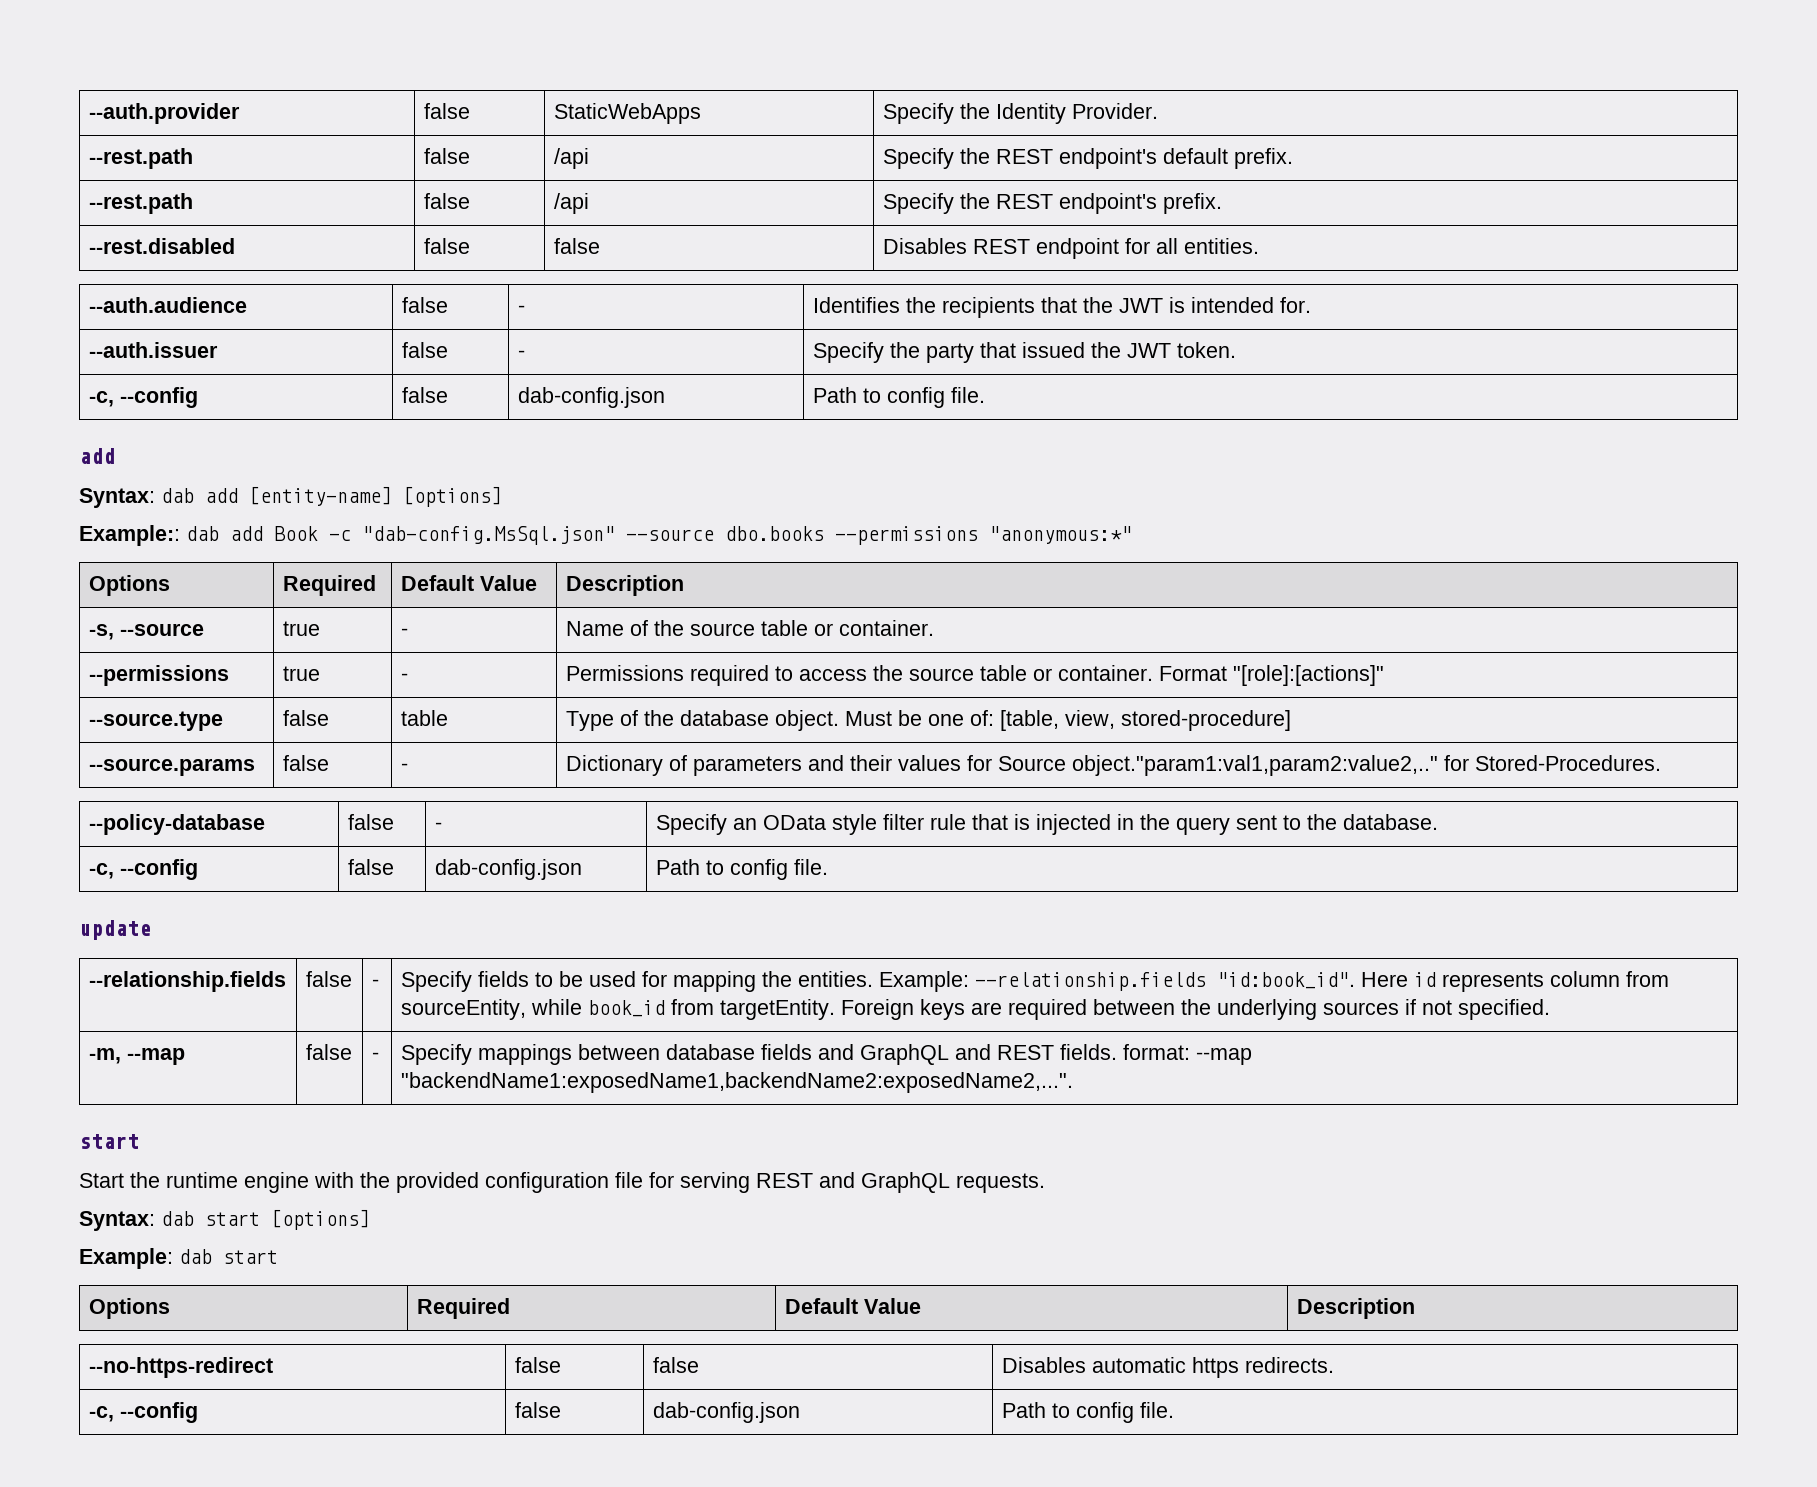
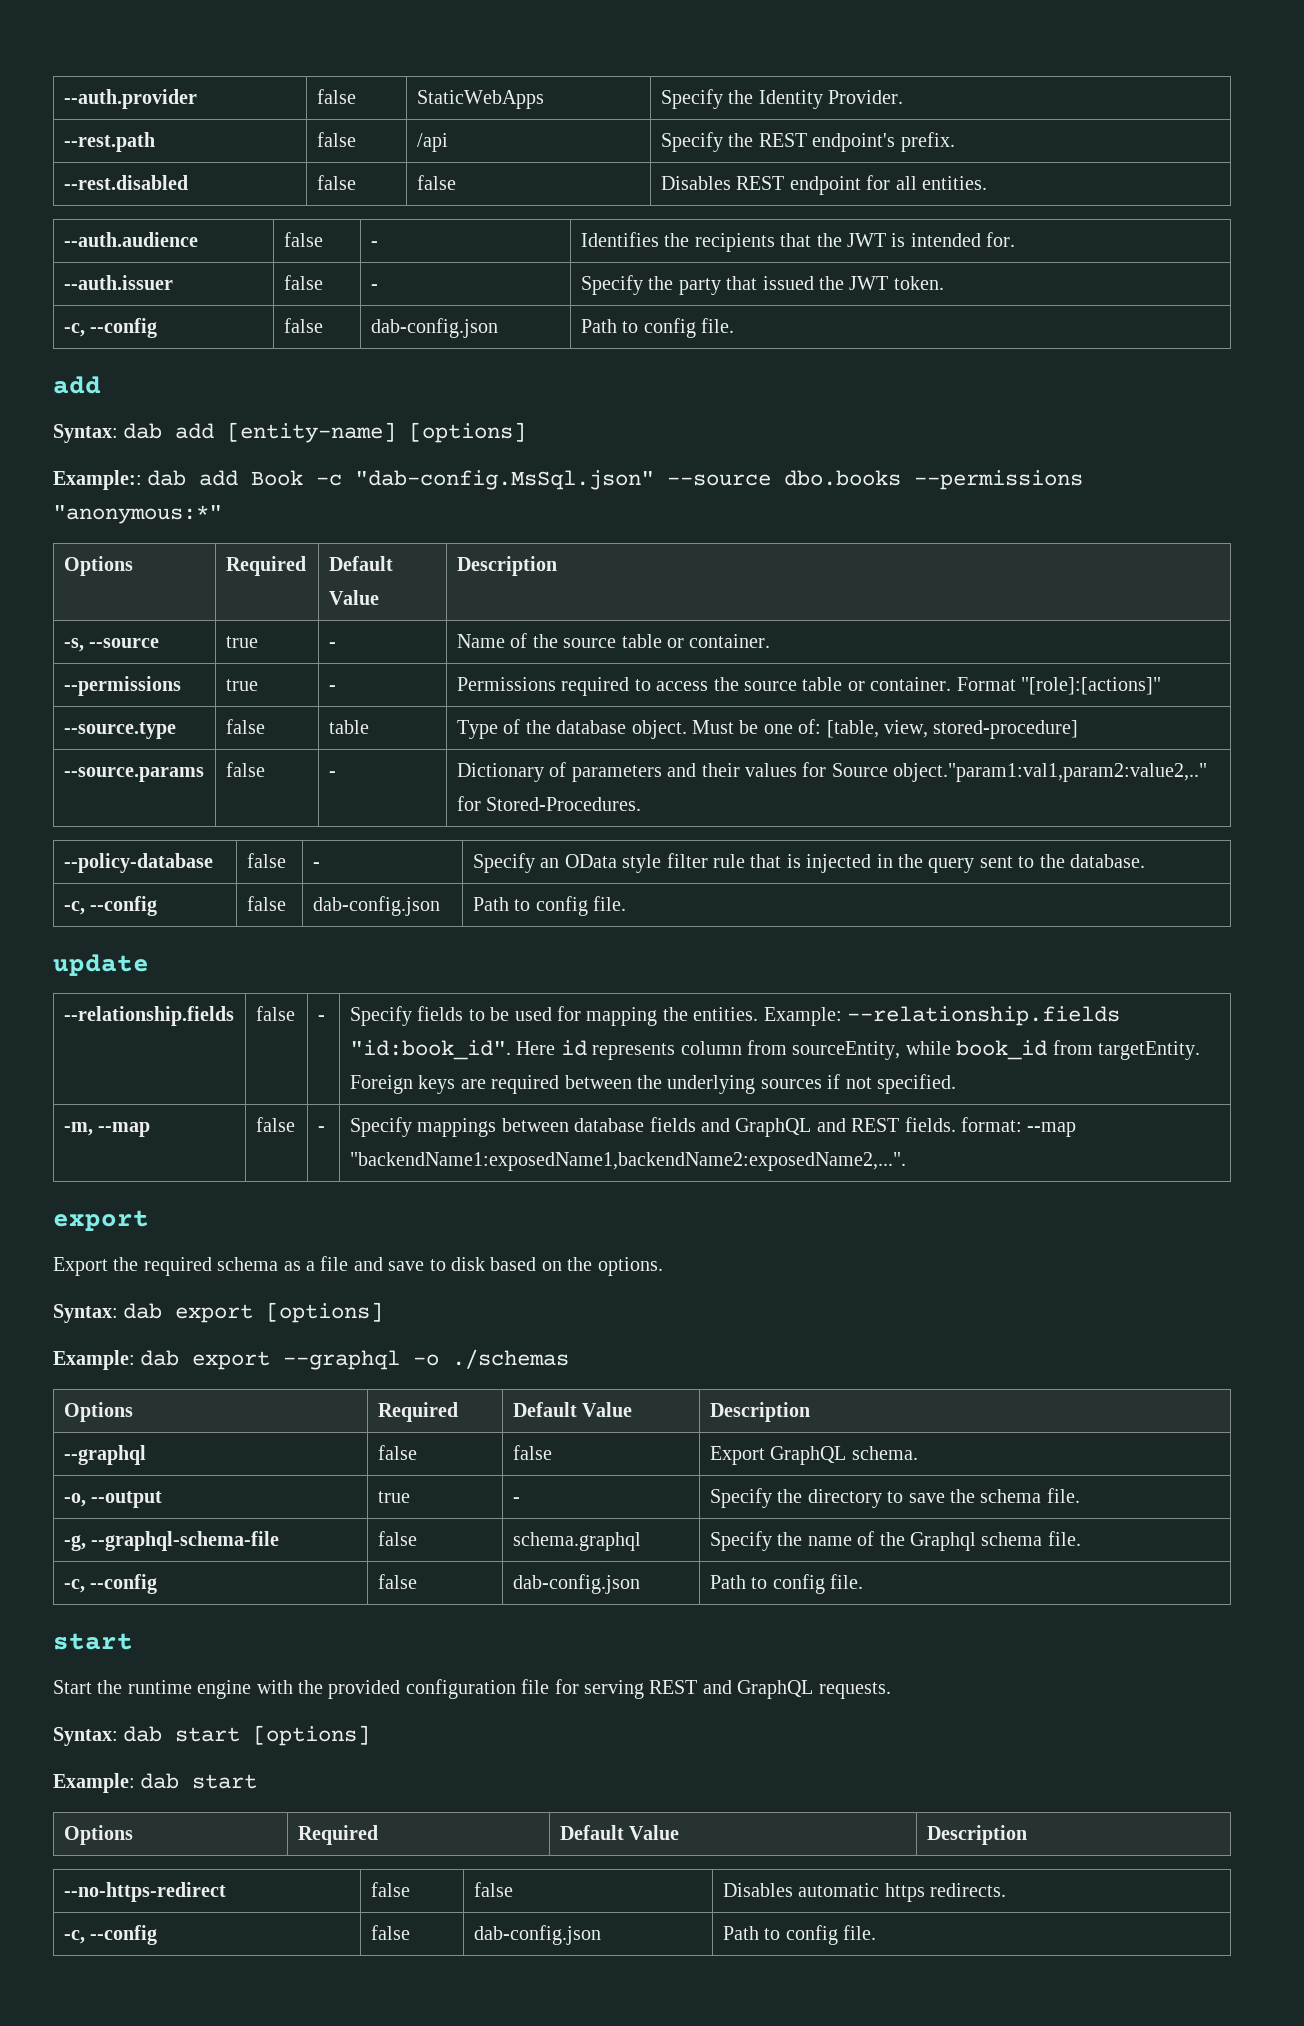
- --rest.path | false | /api | Specify the REST endpoint's default prefix.
  -m, --map | false | - | Specify mappings between database fields and GraphQL and REST fields. format: --map "backendName1:exposedName1,backendName2:exposedName2,...".
+ export
+ Export the required schema as a file and save to disk based on the options.
+ Syntax: dab export [options]
+ Example: dab export --graphql -o ./schemas
+ Options | Required | Default Value | Description
+ --graphql | false | false | Export GraphQL schema.
+ -o, --output | true | - | Specify the directory to save the schema file.
+ -g, --graphql-schema-file | false | schema.graphql | Specify the name of the Graphql schema file.
+ -c, --config | false | dab-config.json | Path to config file.

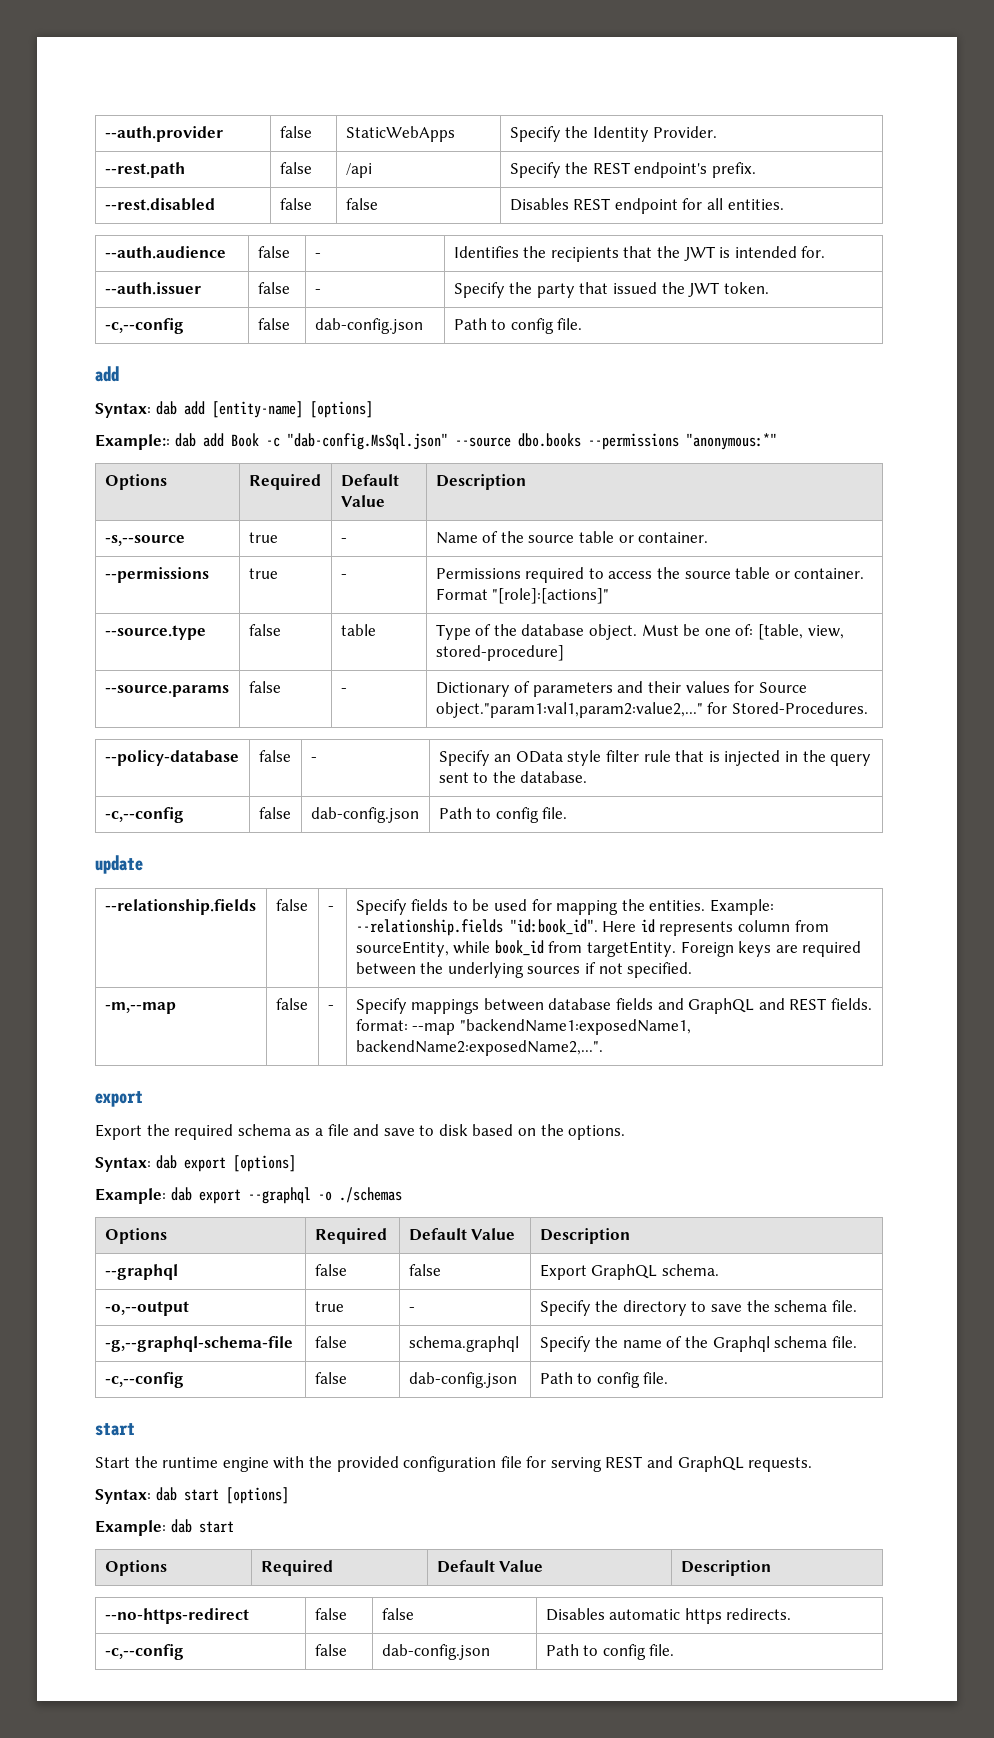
  --auth.issuer | false | - | Specify the party that issued the JWT token.
- -c, --config | false | dab-config.json | Path to config file.
+ -c,--config | false | dab-config.json | Path to config file.
- -s, --source | true | - | Name of the source table or container.
+ -s,--source | true | - | Name of the source table or container.
- --source.params | false | - | Dictionary of parameters and their values for Source object."param1:val1,param2:value2,.." for Stored-Procedures.
+ --source.params | false | - | Dictionary of parameters and their values for Source object."param1:val1,param2:value2,..." for Stored-Procedures.
  --policy-database | false | - | Specify an OData style filter rule that is injected in the query sent to the database.
- -c, --config | false | dab-config.json | Path to config file.
+ -c,--config | false | dab-config.json | Path to config file.
- -m, --map | false | - | Specify mappings between database fields and GraphQL and REST fields. format: --map "backendName1:exposedName1,backendName2:exposedName2,...".
+ -m,--map | false | - | Specify mappings between database fields and GraphQL and REST fields. format: --map "backendName1:exposedName1, backendName2:exposedName2,...".
- -o, --output | true | - | Specify the directory to save the schema file.
+ -o,--output | true | - | Specify the directory to save the schema file.
- -g, --graphql-schema-file | false | schema.graphql | Specify the name of the Graphql schema file.
- -c, --config | false | dab-config.json | Path to config file.
+ -g,--graphql-schema-file | false | schema.graphql | Specify the name of the Graphql schema file.
+ -c,--config | false | dab-config.json | Path to config file.
  --no-https-redirect | false | false | Disables automatic https redirects.
- -c, --config | false | dab-config.json | Path to config file.
+ -c,--config | false | dab-config.json | Path to config file.

